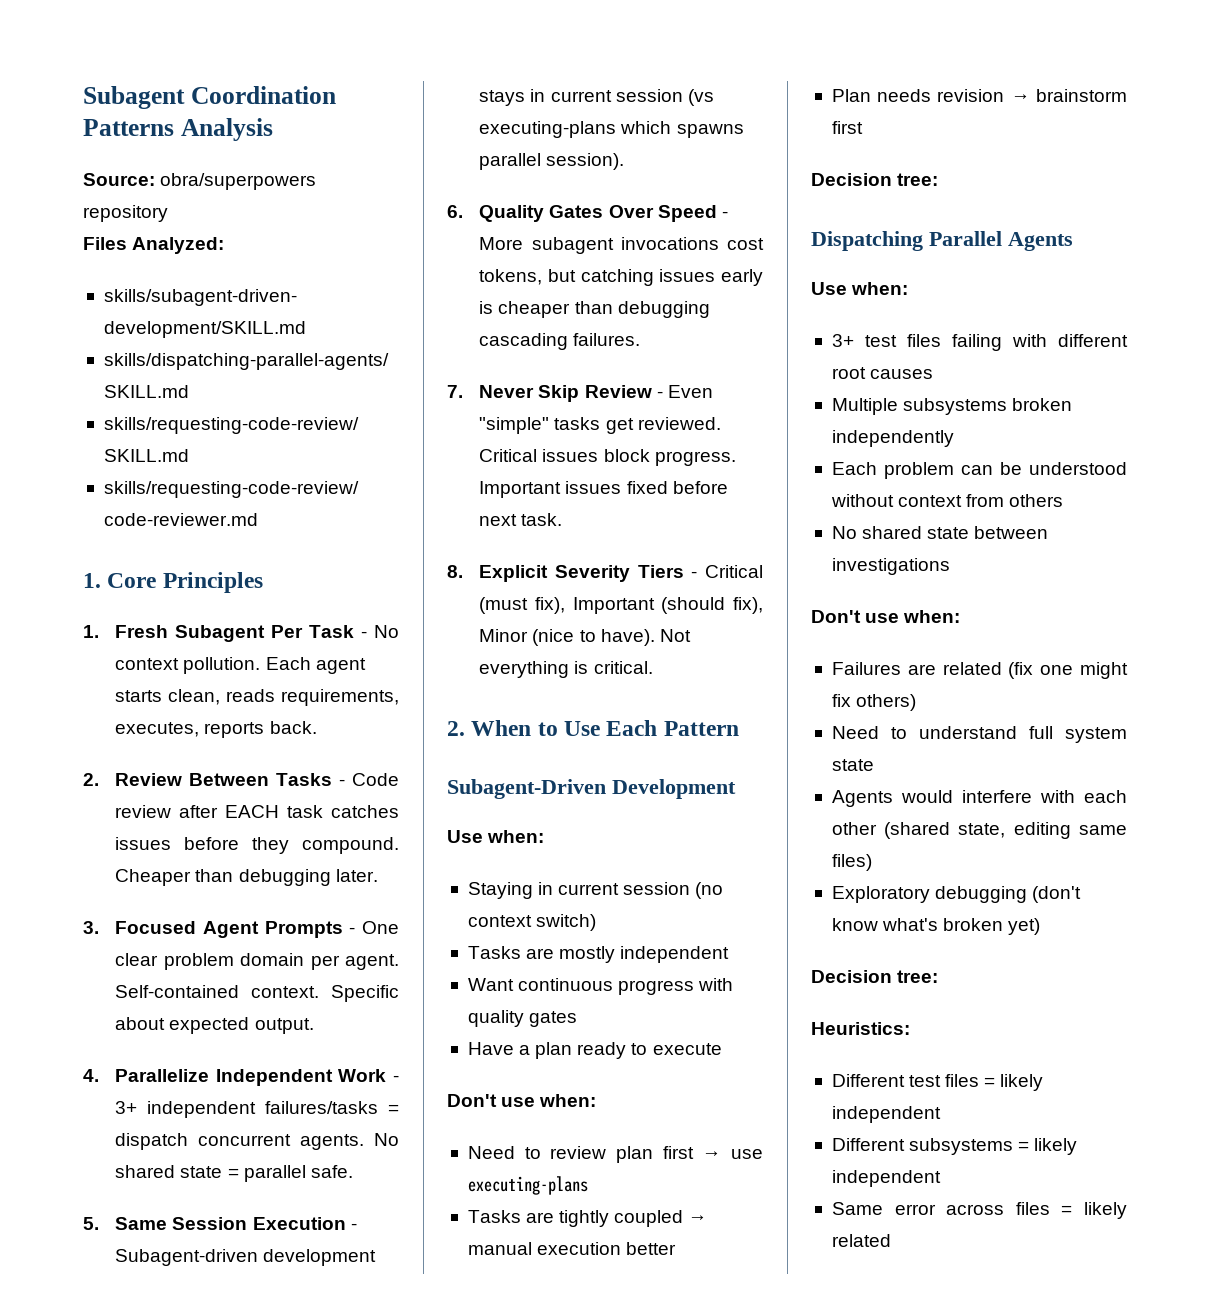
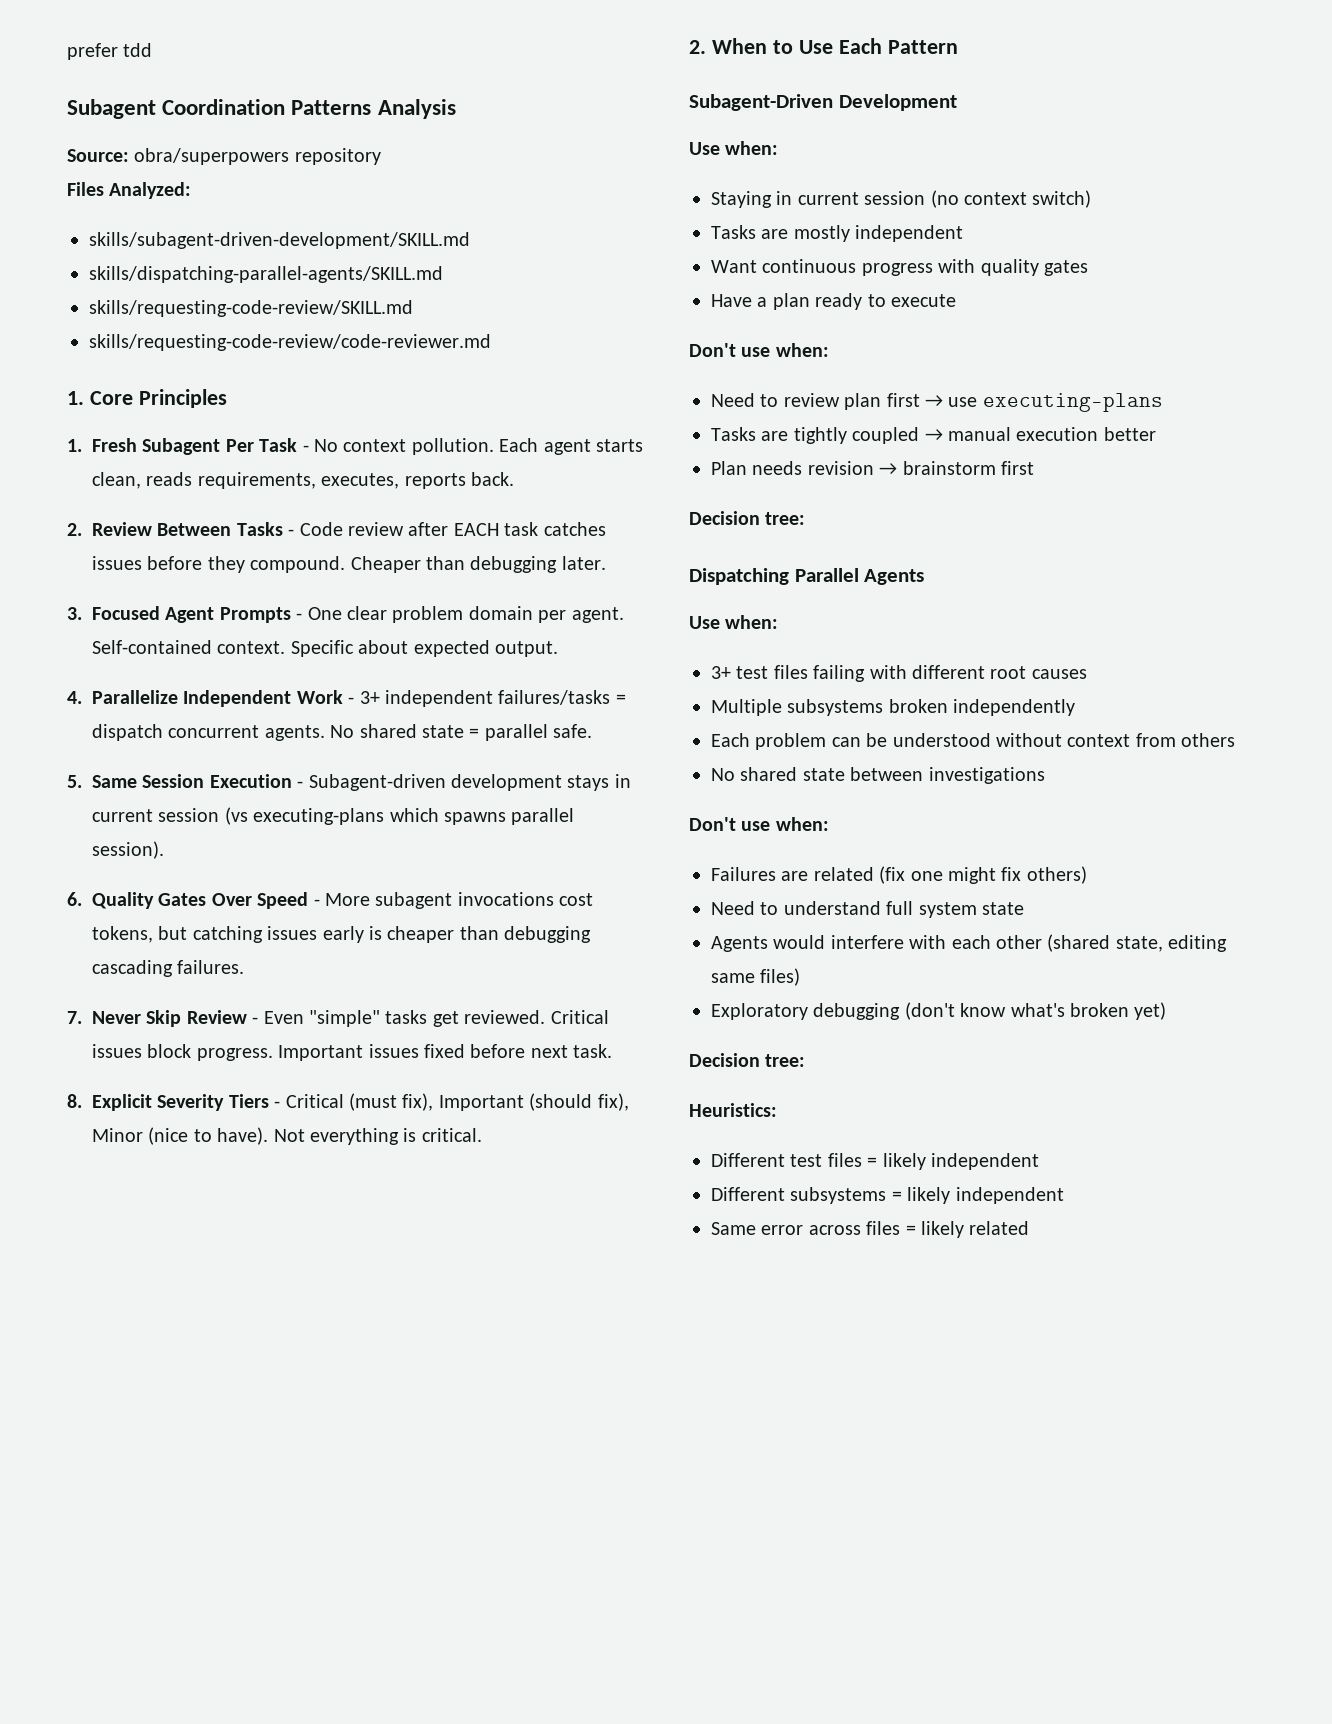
+ prefer tdd

